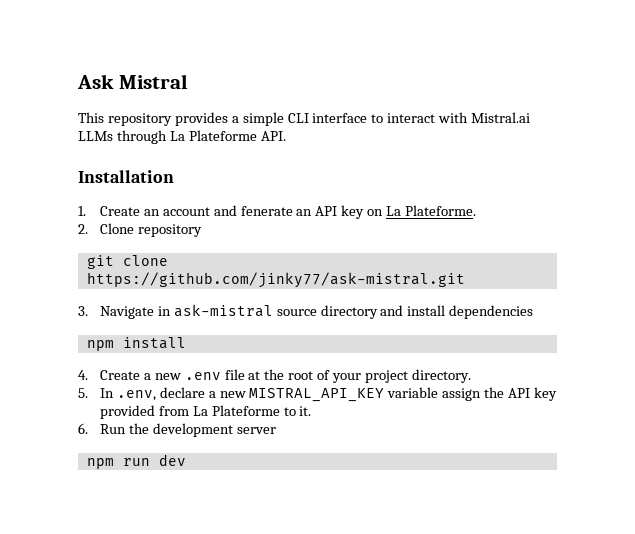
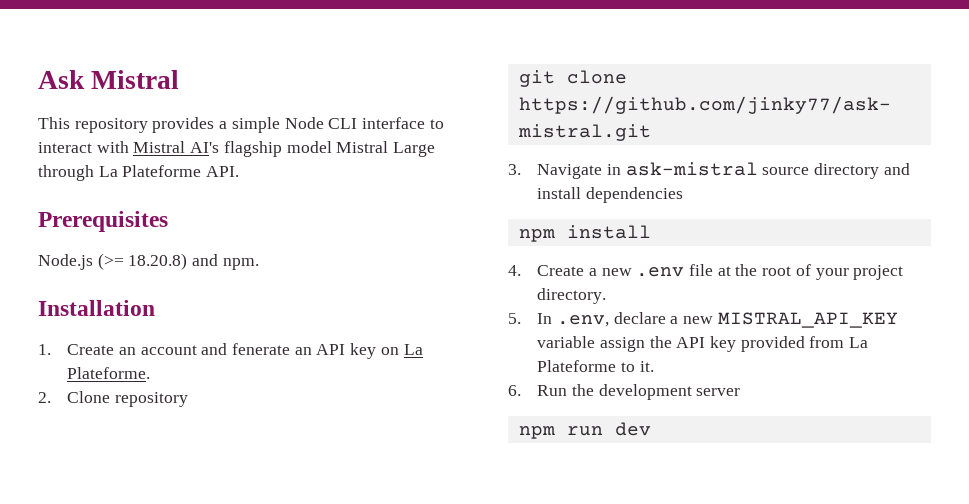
- This repository provides a simple CLI interface to interact with Mistral.ai LLMs through La Plateforme API.
+ This repository provides a simple Node CLI interface to interact with Mistral AI's flagship model Mistral Large through La Plateforme API.
+ Prerequisites
+ Node.js (>= 18.20.8) and npm.

